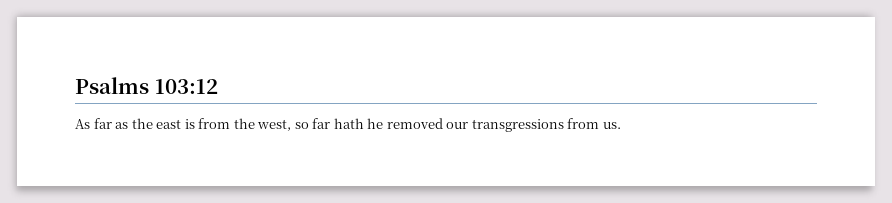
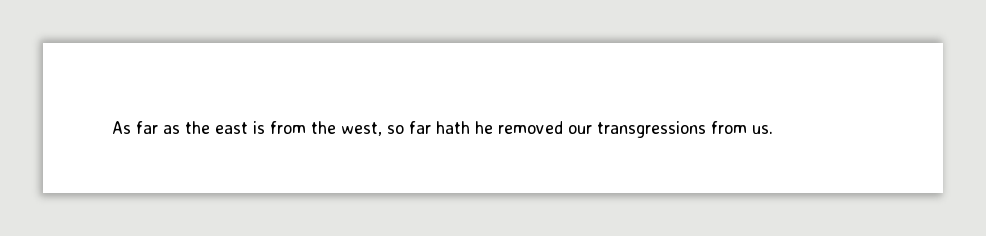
- Psalms 103:12

